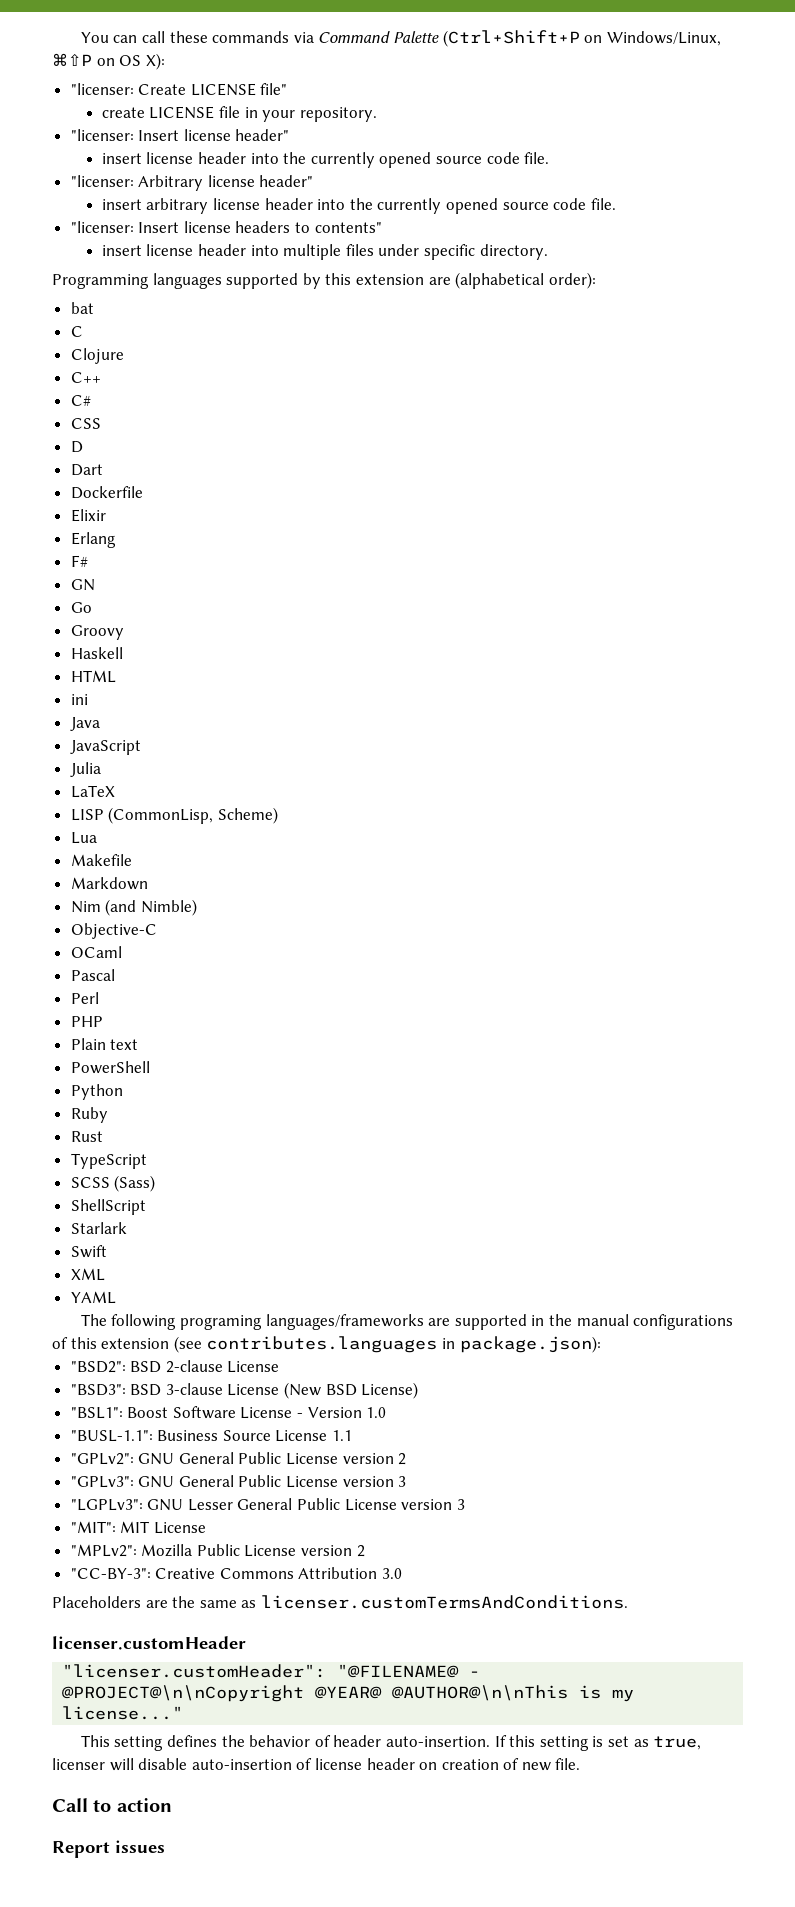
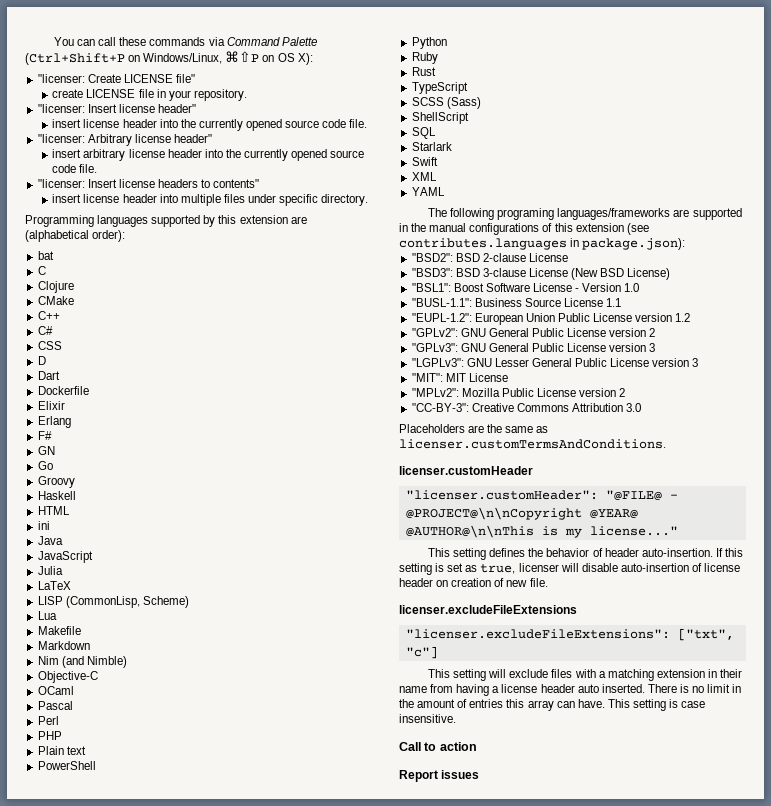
+ CMake
+ SQL
+ "EUPL-1.2": European Union Public License version 1.2
- "licenser.customHeader": "@FILENAME@ - @PROJECT@\n\nCopyright @YEAR@ @AUTHOR@\n\nThis is my license..."
+ "licenser.customHeader": "@FILE@ - @PROJECT@\n\nCopyright @YEAR@ @AUTHOR@\n\nThis is my license..."
+ licenser.excludeFileExtensions
+ "licenser.excludeFileExtensions": ["txt", "c"]
+ This setting will exclude files with a matching extension in their name from having a license header auto inserted. There is no limit in the amount of entries this array can have. This setting is case insensitive.

